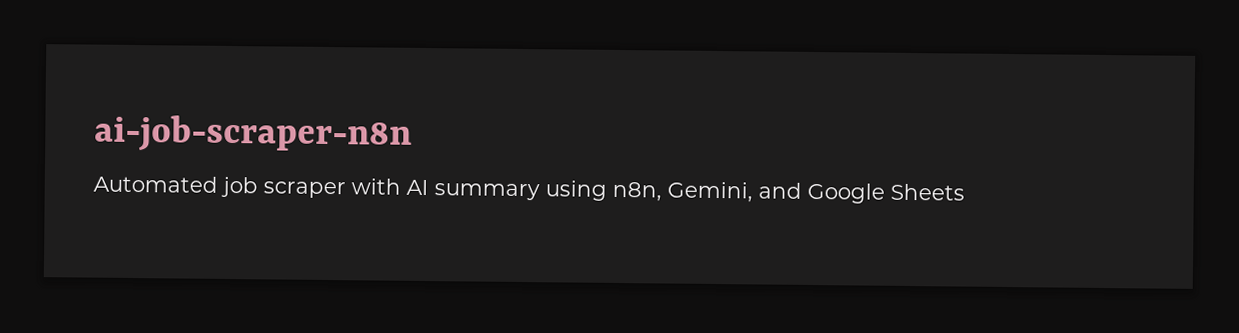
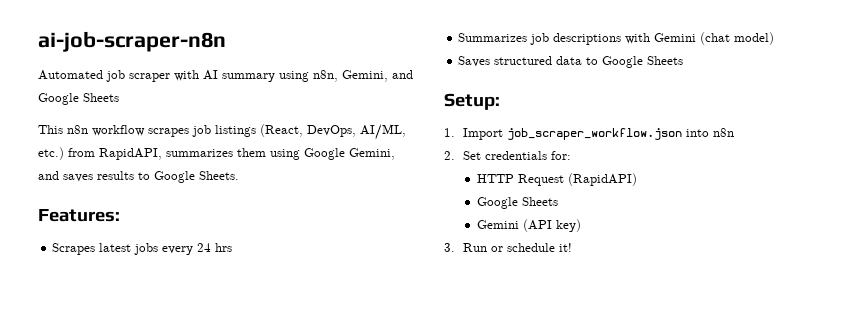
+ This n8n workflow scrapes job listings (React, DevOps, AI/ML, etc.) from RapidAPI, summarizes them using Google Gemini, and saves results to Google Sheets.
+ Features:
+ Scrapes latest jobs every 24 hrs
+ Summarizes job descriptions with Gemini (chat model)
+ Saves structured data to Google Sheets
+ Setup:
+ 1. Import job_scraper_workflow.json into n8n
+ 2. Set credentials for:
+ HTTP Request (RapidAPI)
+ Google Sheets
+ Gemini (API key)
+ 3. Run or schedule it!

